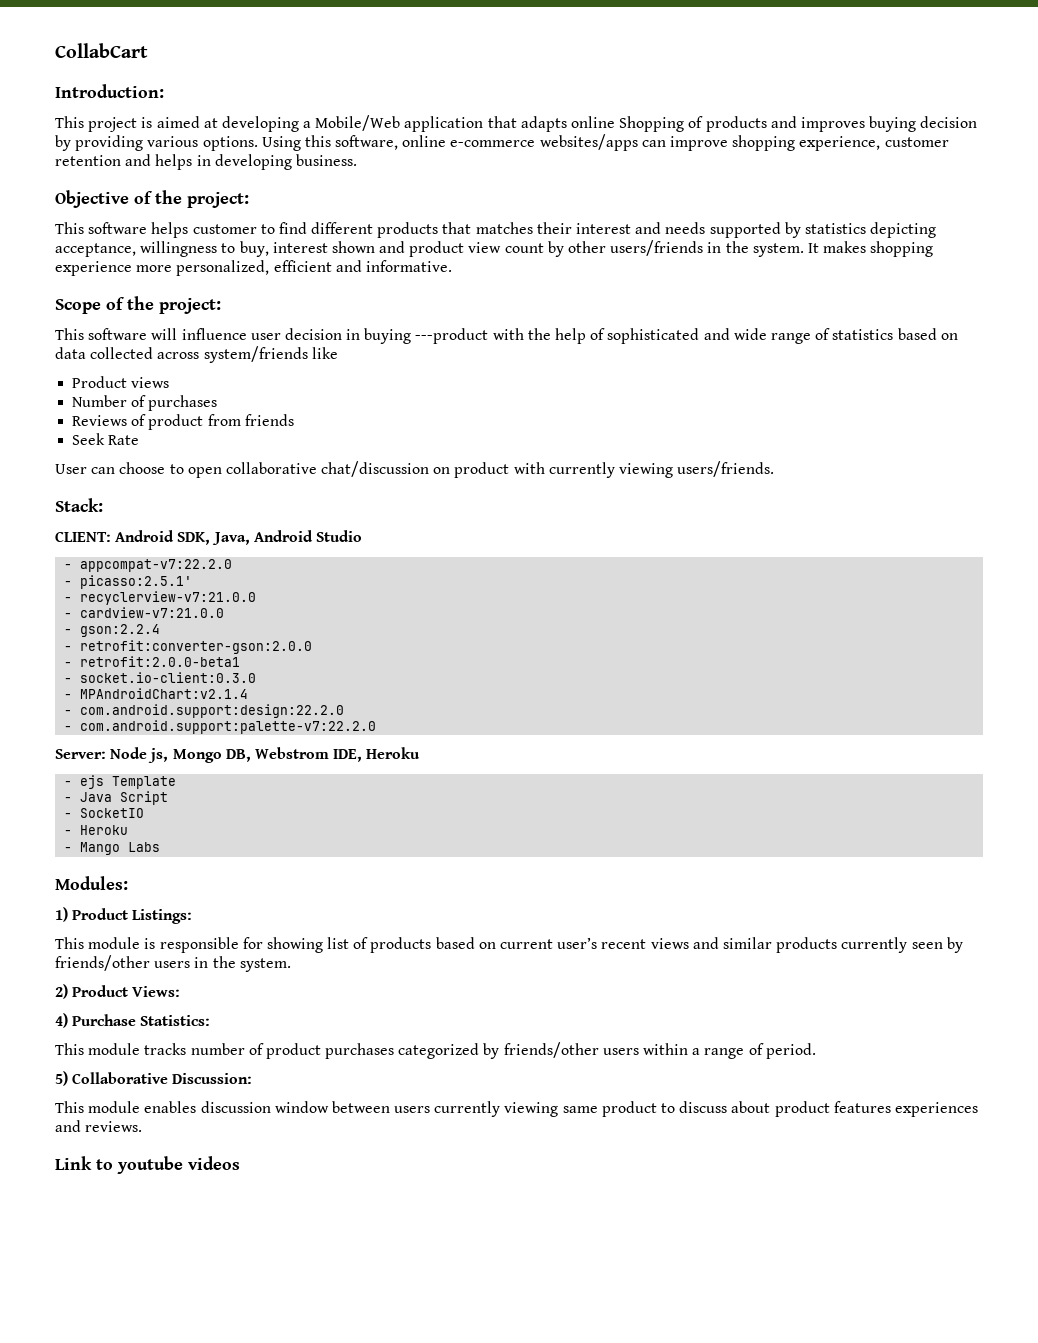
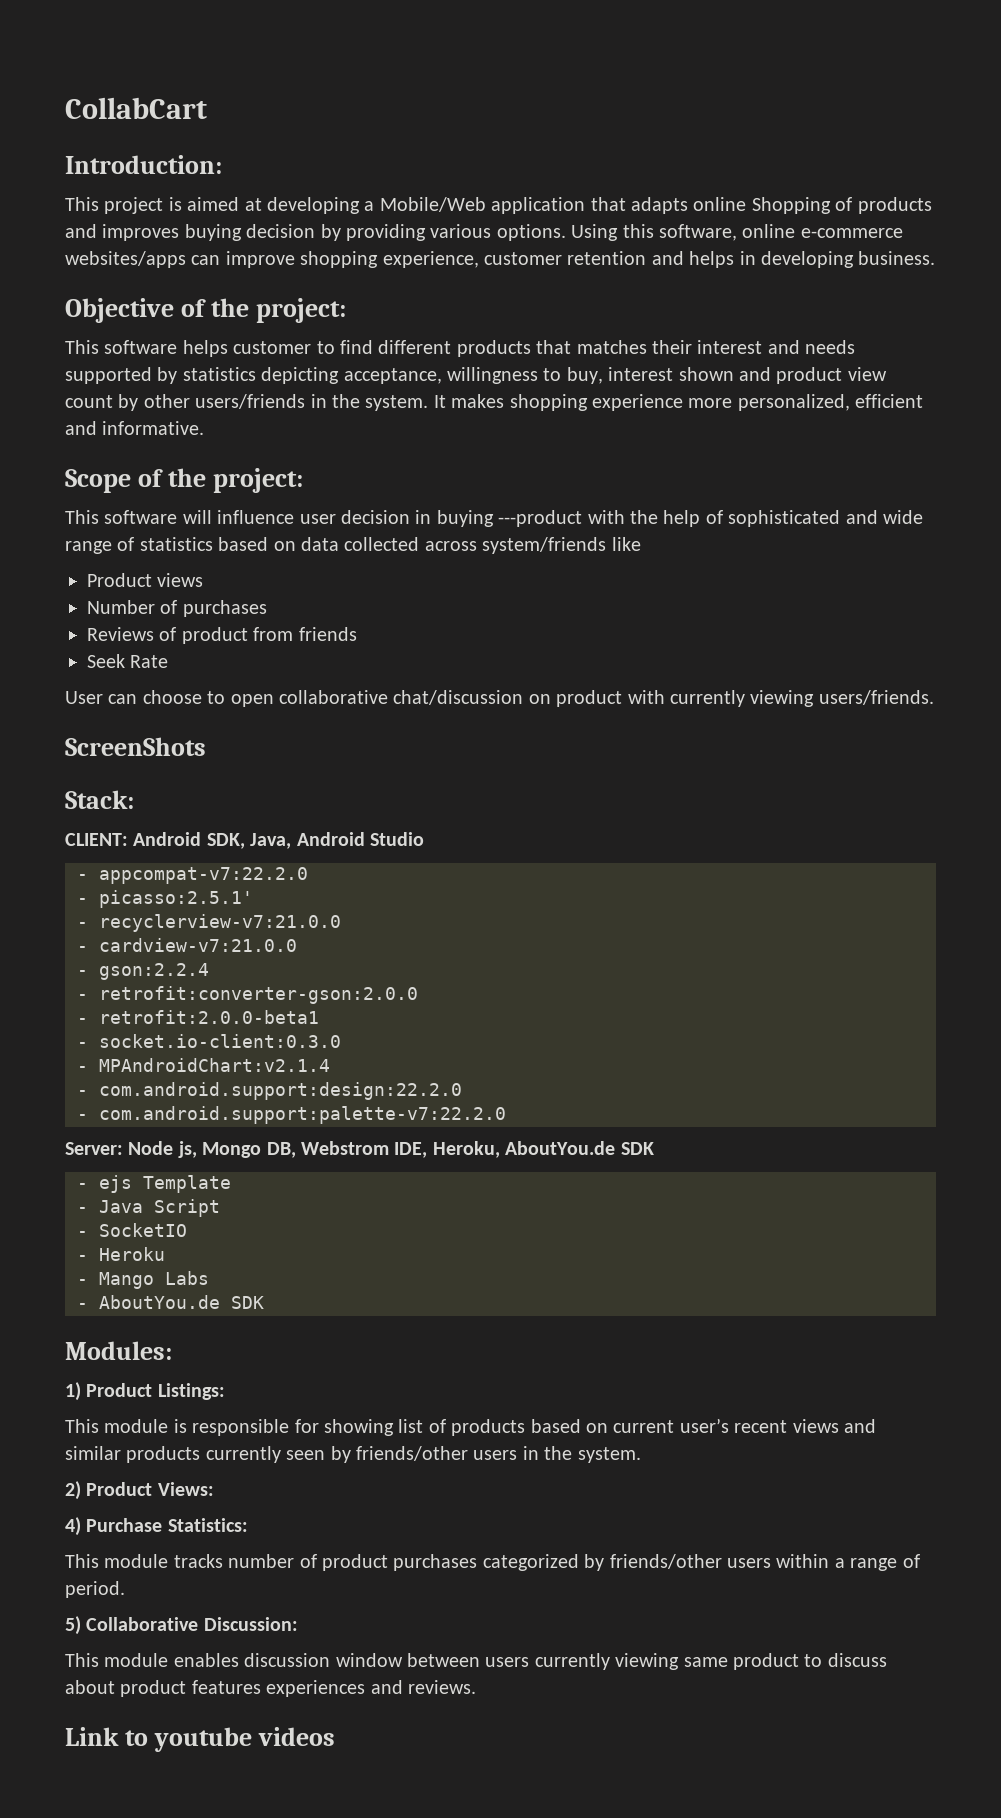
+ ScreenShots
- Server: Node js, Mongo DB, Webstrom IDE, Heroku
+ Server: Node js, Mongo DB, Webstrom IDE, Heroku, AboutYou.de SDK
+ - AboutYou.de SDK

